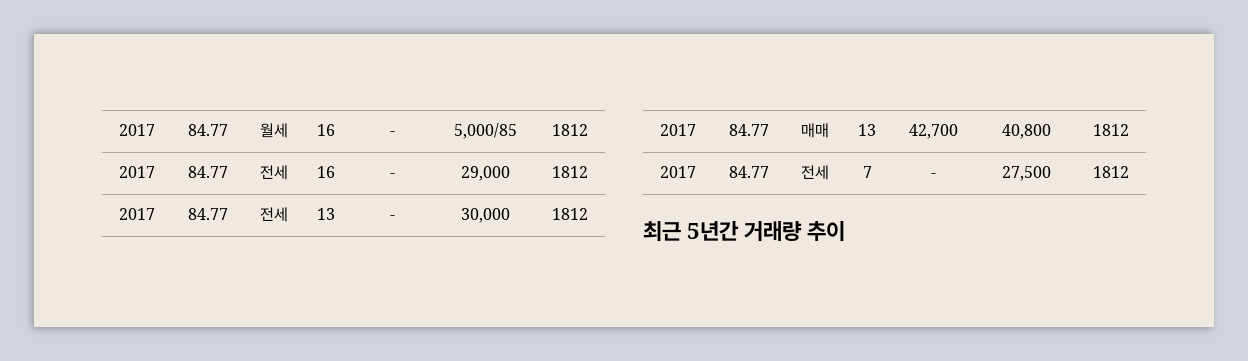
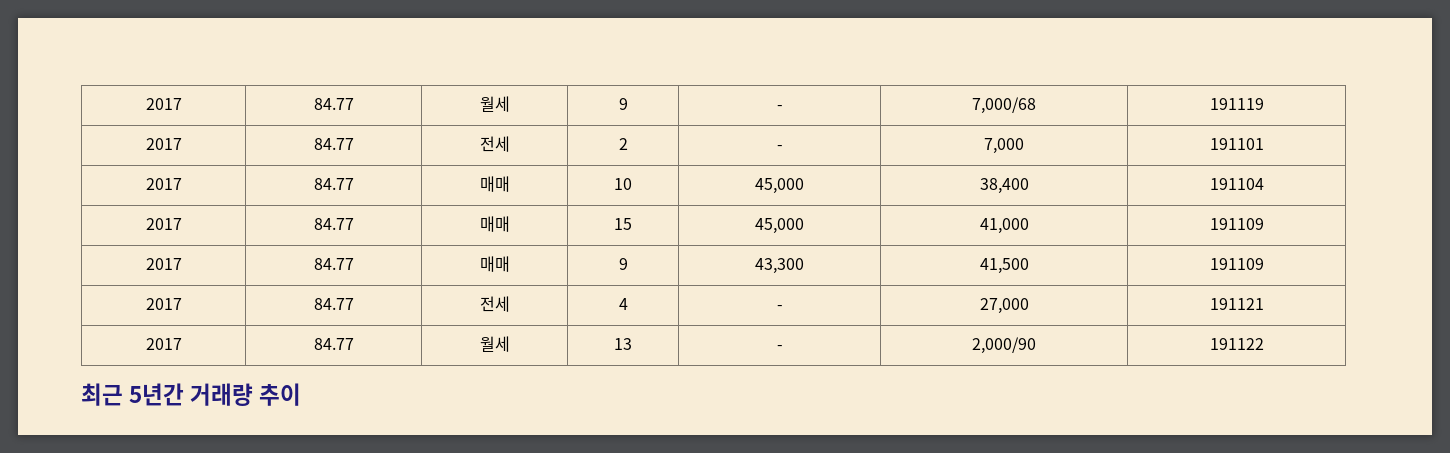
- 2017 | 84.77 | 월세 | 16 | - | 5,000/85 | 1812
- 2017 | 84.77 | 전세 | 16 | - | 29,000 | 1812
- 2017 | 84.77 | 전세 | 13 | - | 30,000 | 1812
- 2017 | 84.77 | 매매 | 13 | 42,700 | 40,800 | 1812
- 2017 | 84.77 | 전세 | 7 | - | 27,500 | 1812
+ 2017 | 84.77 | 월세 | 9 | - | 7,000/68 | 191119
+ 2017 | 84.77 | 전세 | 2 | - | 7,000 | 191101
+ 2017 | 84.77 | 매매 | 10 | 45,000 | 38,400 | 191104
+ 2017 | 84.77 | 매매 | 15 | 45,000 | 41,000 | 191109
+ 2017 | 84.77 | 매매 | 9 | 43,300 | 41,500 | 191109
+ 2017 | 84.77 | 전세 | 4 | - | 27,000 | 191121
+ 2017 | 84.77 | 월세 | 13 | - | 2,000/90 | 191122

